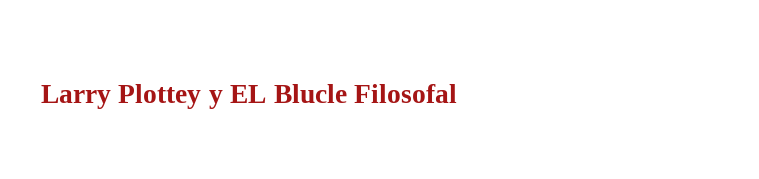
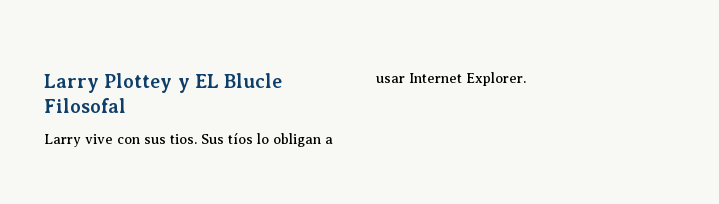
+ Larry vive con sus tios. Sus tíos lo obligan a usar Internet Explorer.

